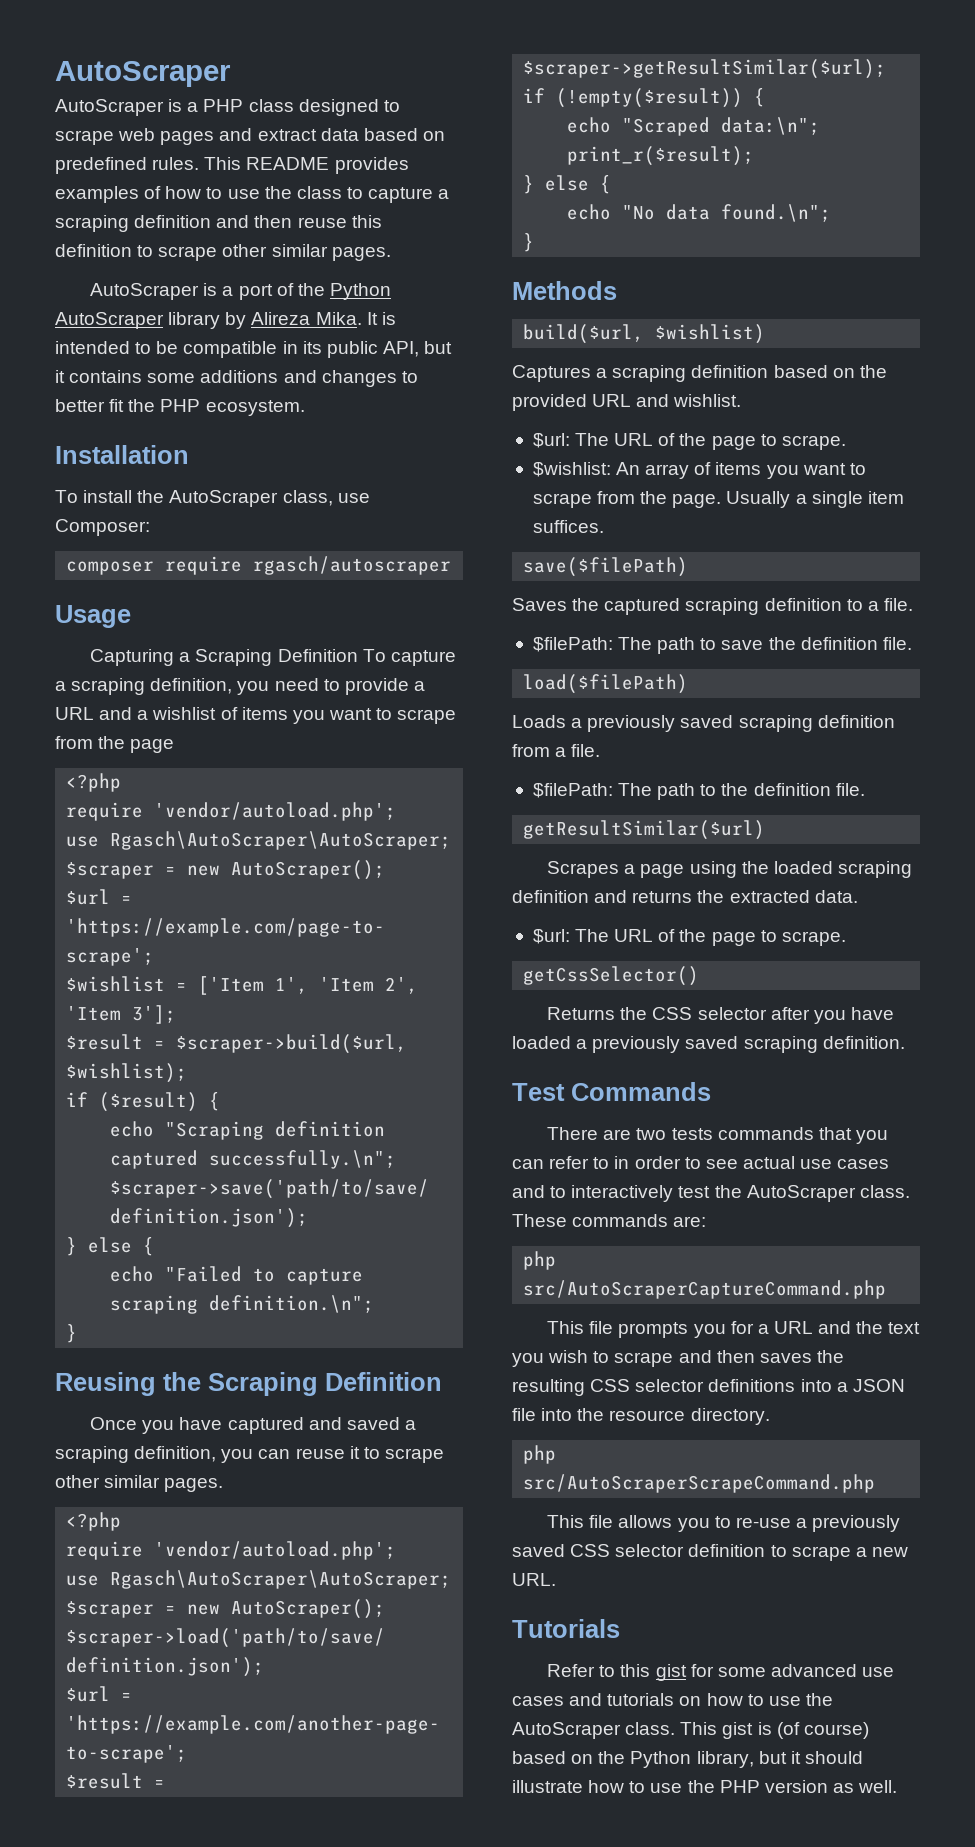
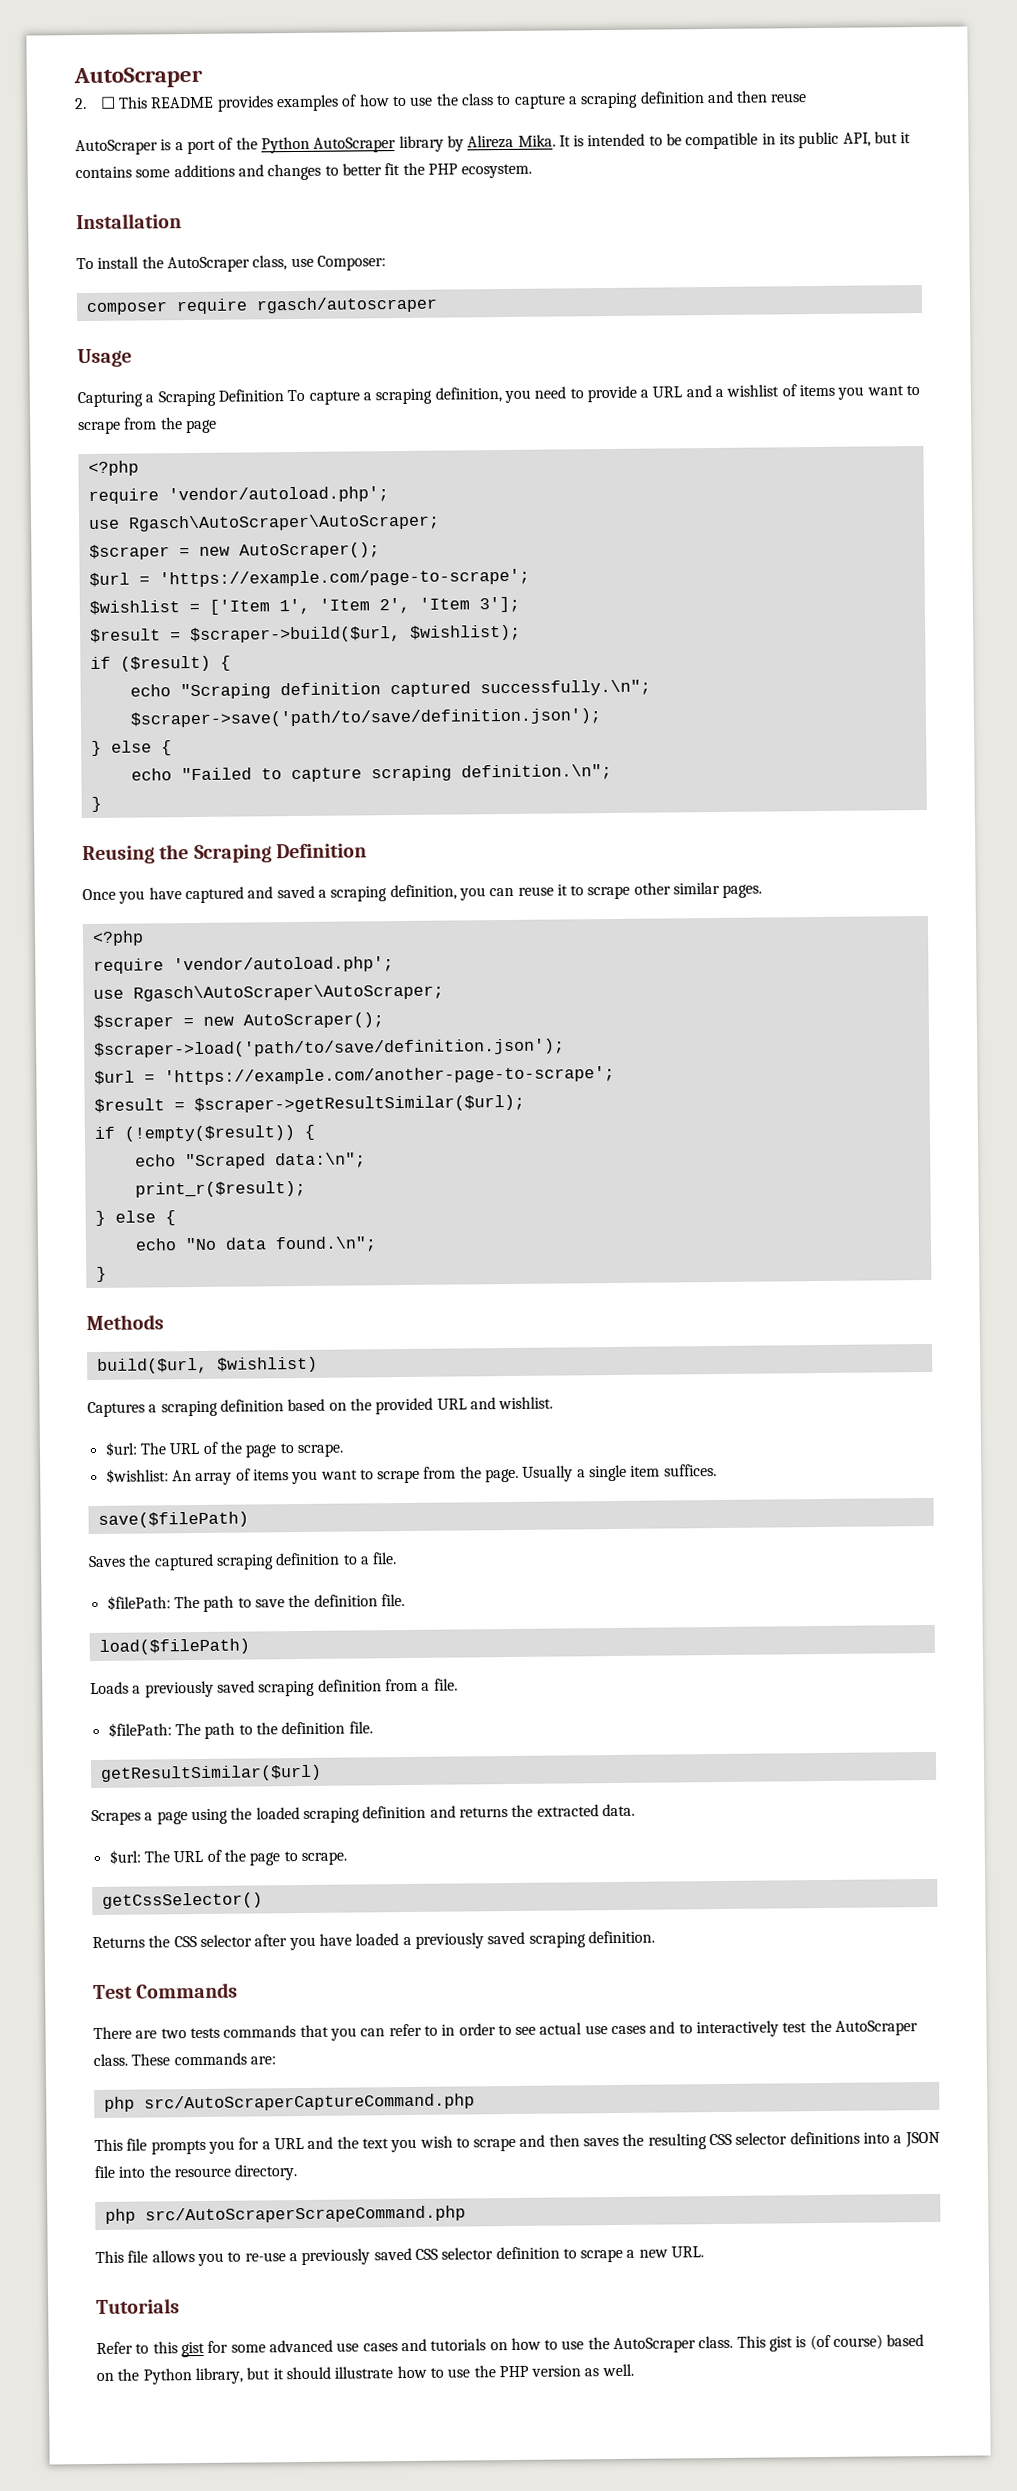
- AutoScraper is a PHP class designed to scrape web pages and extract data based on predefined rules. This README provides examples of how to use the class to capture a scraping definition and then reuse this definition to scrape other similar pages.
+ 2. ☐ This README provides examples of how to use the class to capture a scraping definition and then reuse

